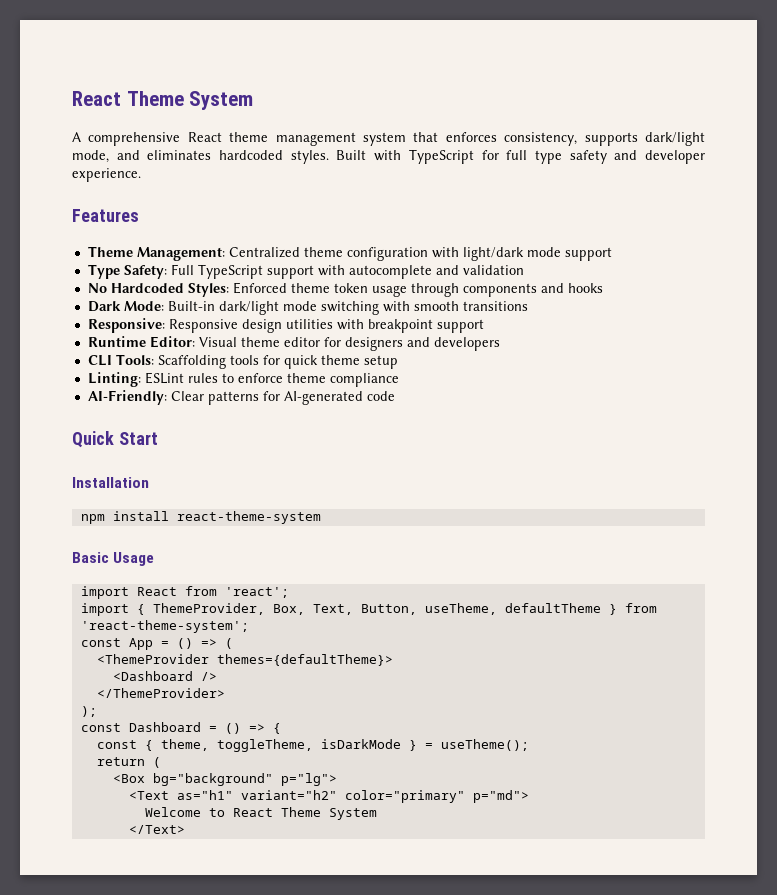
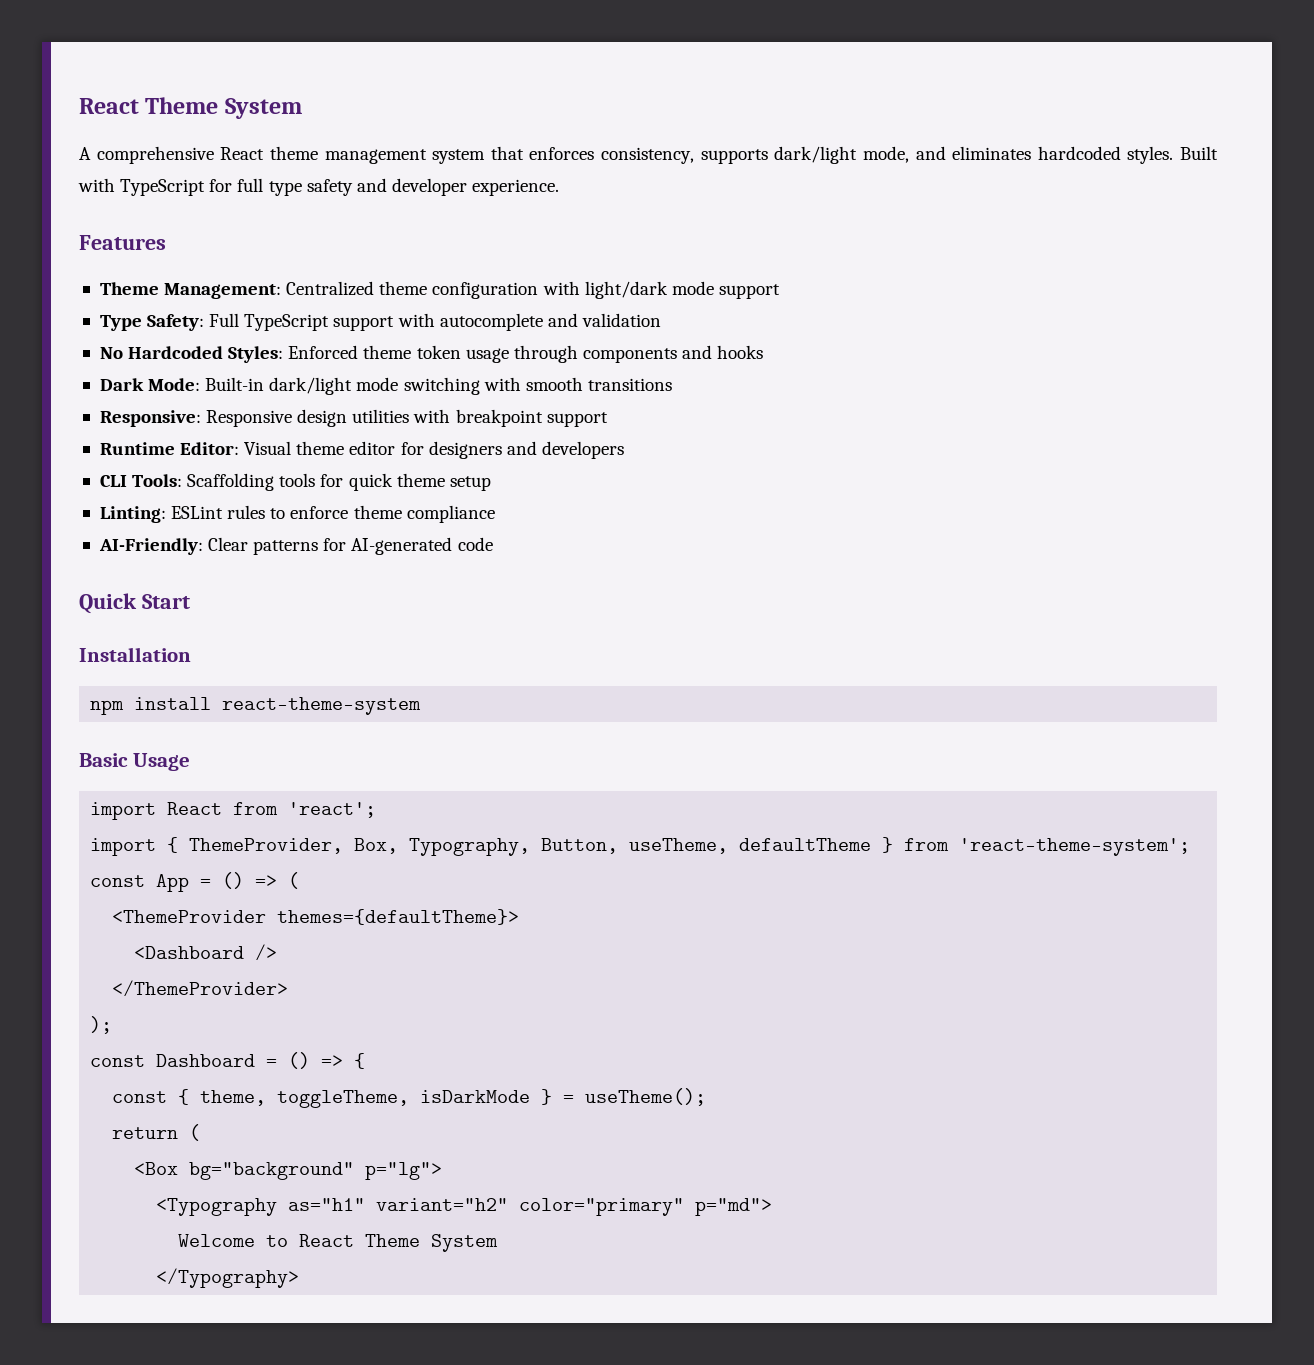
- import { ThemeProvider, Box, Text, Button, useTheme, defaultTheme } from 'react-theme-system';
+ import { ThemeProvider, Box, Typography, Button, useTheme, defaultTheme } from 'react-theme-system';
- <Text as="h1" variant="h2" color="primary" p="md">
+ <Typography as="h1" variant="h2" color="primary" p="md">
- </Text>
+ </Typography>

